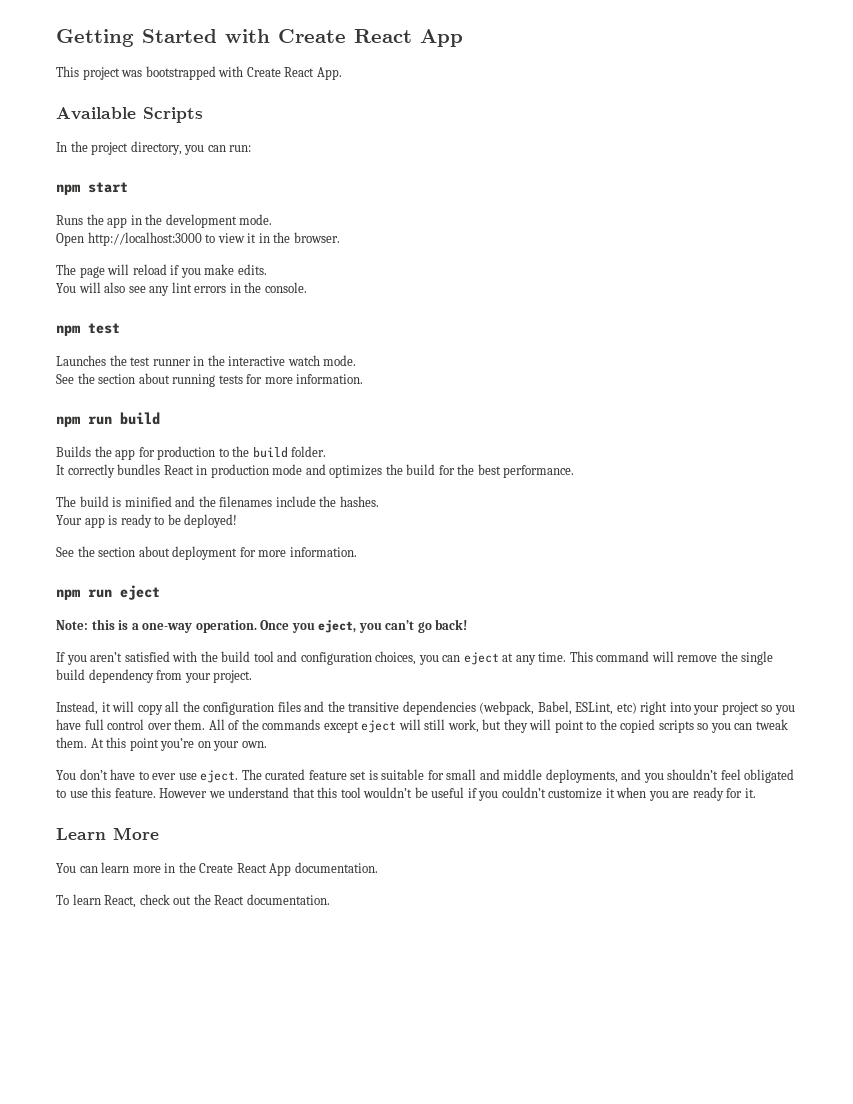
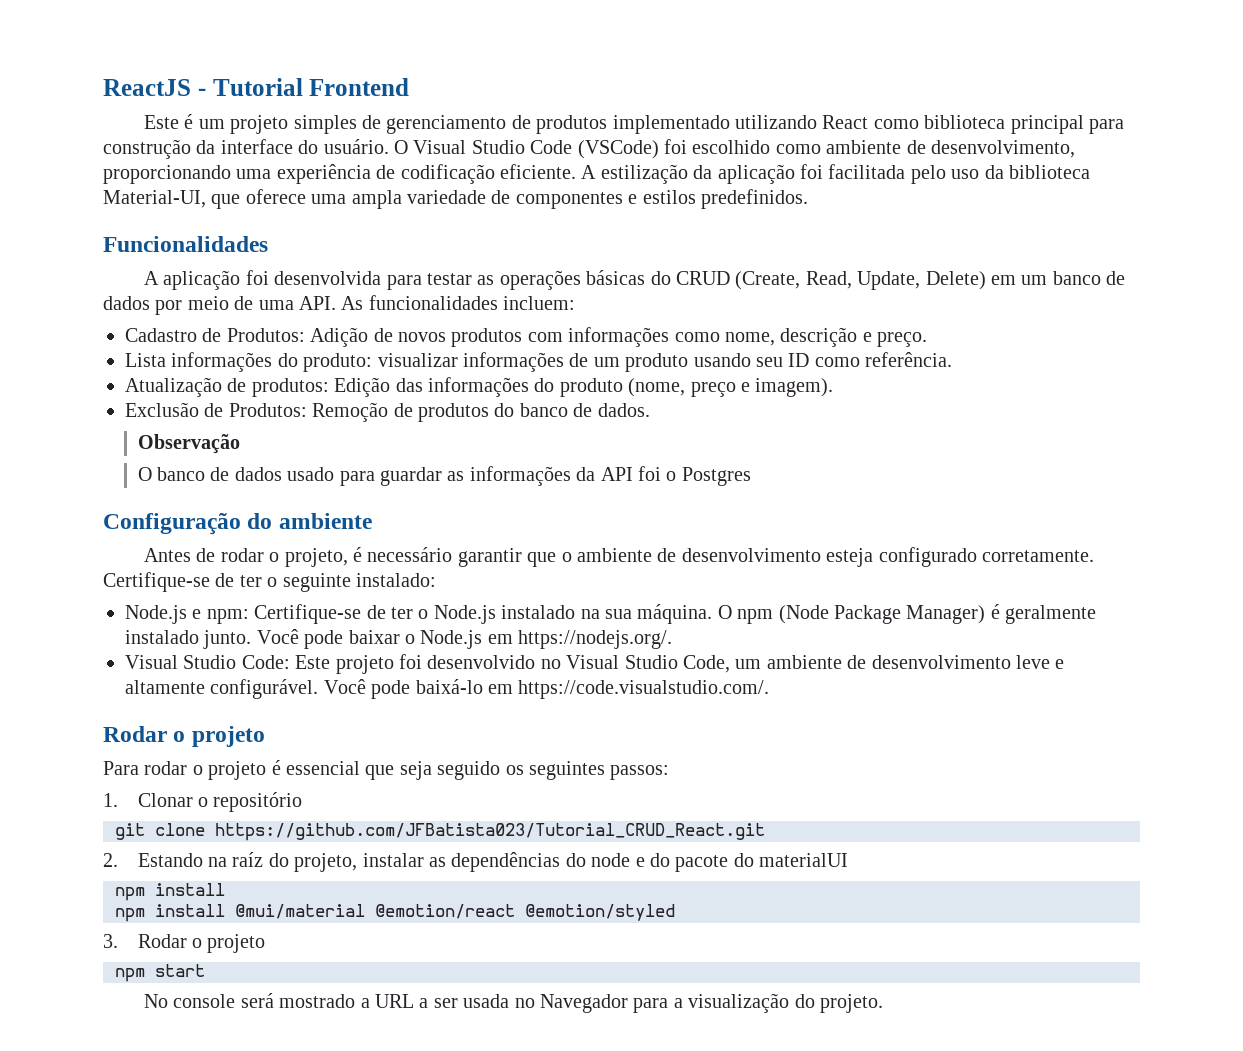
- Getting Started with Create React App
- This project was bootstrapped with Create React App.
- Available Scripts
- In the project directory, you can run:
+ ReactJS - Tutorial Frontend
+ Este é um projeto simples de gerenciamento de produtos implementado utilizando React como biblioteca principal para construção da interface do usuário. O Visual Studio Code (VSCode) foi escolhido como ambiente de desenvolvimento, proporcionando uma experiência de codificação eficiente. A estilização da aplicação foi facilitada pelo uso da biblioteca Material-UI, que oferece uma ampla variedade de componentes e estilos predefinidos.
+ Funcionalidades
+ A aplicação foi desenvolvida para testar as operações básicas do CRUD (Create, Read, Update, Delete) em um banco de dados por meio de uma API. As funcionalidades incluem:
+ Cadastro de Produtos: Adição de novos produtos com informações como nome, descrição e preço.
+ Lista informações do produto: visualizar informações de um produto usando seu ID como referência.
+ Atualização de produtos: Edição das informações do produto (nome, preço e imagem).
+ Exclusão de Produtos: Remoção de produtos do banco de dados.
+ Observação
+ O banco de dados usado para guardar as informações da API foi o Postgres
+ Configuração do ambiente
+ Antes de rodar o projeto, é necessário garantir que o ambiente de desenvolvimento esteja configurado corretamente. Certifique-se de ter o seguinte instalado:
+ Node.js e npm: Certifique-se de ter o Node.js instalado na sua máquina. O npm (Node Package Manager) é geralmente instalado junto. Você pode baixar o Node.js em https://nodejs.org/.
+ Visual Studio Code: Este projeto foi desenvolvido no Visual Studio Code, um ambiente de desenvolvimento leve e altamente configurável. Você pode baixá-lo em https://code.visualstudio.com/.
+ Rodar o projeto
+ Para rodar o projeto é essencial que seja seguido os seguintes passos:
+ 1. Clonar o repositório
+ git clone https://github.com/JFBatista023/Tutorial_CRUD_React.git
+ 2. Estando na raíz do projeto, instalar as dependências do node e do pacote do materialUI
+ npm install
+ npm install @mui/material @emotion/react @emotion/styled
+ 3. Rodar o projeto
  npm start
- Runs the app in the development mode.
- Open http://localhost:3000 to view it in the browser.
- The page will reload if you make edits.
- You will also see any lint errors in the console.
- npm test
- Launches the test runner in the interactive watch mode.
- See the section about running tests for more information.
- npm run build
- Builds the app for production to the build folder.
- It correctly bundles React in production mode and optimizes the build for the best performance.
- The build is minified and the filenames include the hashes.
- Your app is ready to be deployed!
- See the section about deployment for more information.
- npm run eject
- Note: this is a one-way operation. Once you eject, you can’t go back!
- If you aren’t satisfied with the build tool and configuration choices, you can eject at any time. This command will remove the single build dependency from your project.
- Instead, it will copy all the configuration files and the transitive dependencies (webpack, Babel, ESLint, etc) right into your project so you have full control over them. All of the commands except eject will still work, but they will point to the copied scripts so you can tweak them. At this point you’re on your own.
- You don’t have to ever use eject. The curated feature set is suitable for small and middle deployments, and you shouldn’t feel obligated to use this feature. However we understand that this tool wouldn’t be useful if you couldn’t customize it when you are ready for it.
- Learn More
- You can learn more in the Create React App documentation.
- To learn React, check out the React documentation.
+ No console será mostrado a URL a ser usada no Navegador para a visualização do projeto.

